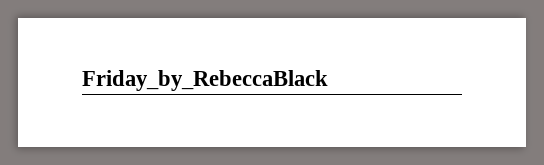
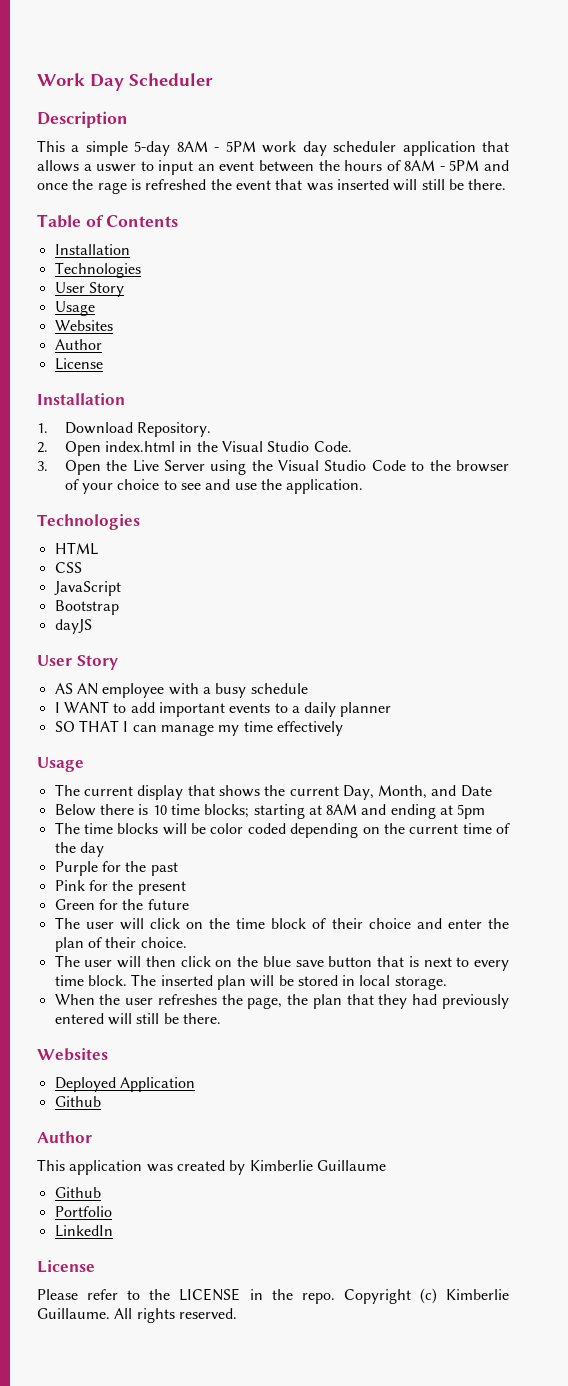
- Friday_by_RebeccaBlack
+ Work Day Scheduler
+ Description
+ This a simple 5-day 8AM - 5PM work day scheduler application that allows a uswer to input an event between the hours of 8AM - 5PM and once the rage is refreshed the event that was inserted will still be there.
+ Table of Contents
+ Installation
+ Technologies
+ User Story
+ Usage
+ Websites
+ Author
+ License
+ Installation
+ 1. Download Repository.
+ 2. Open index.html in the Visual Studio Code.
+ 3. Open the Live Server using the Visual Studio Code to the browser of your choice to see and use the application.
+ Technologies
+ HTML
+ CSS
+ JavaScript
+ Bootstrap
+ dayJS
+ User Story
+ AS AN employee with a busy schedule
+ I WANT to add important events to a daily planner
+ SO THAT I can manage my time effectively
+ Usage
+ The current display that shows the current Day, Month, and Date
+ Below there is 10 time blocks; starting at 8AM and ending at 5pm
+ The time blocks will be color coded depending on the current time of the day
+ Purple for the past
+ Pink for the present
+ Green for the future
+ The user will click on the time block of their choice and enter the plan of their choice.
+ The user will then click on the blue save button that is next to every time block. The inserted plan will be stored in local storage.
+ When the user refreshes the page, the plan that they had previously entered will still be there.
+ Websites
+ Deployed Application
+ Github
+ Author
+ This application was created by Kimberlie Guillaume
+ Github
+ Portfolio
+ LinkedIn
+ License
+ Please refer to the LICENSE in the repo. Copyright (c) Kimberlie Guillaume. All rights reserved.

